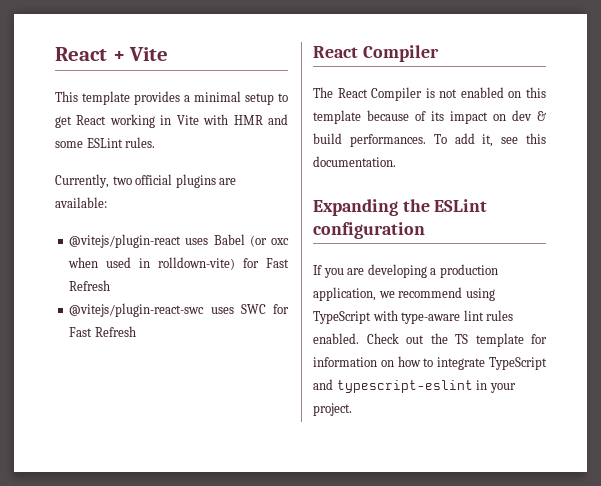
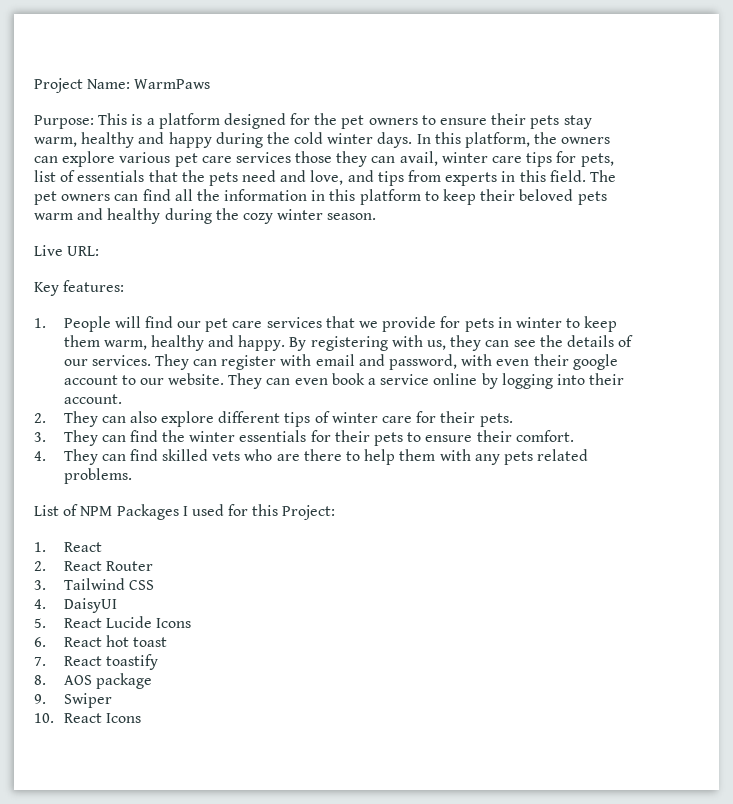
- React + Vite
- This template provides a minimal setup to get React working in Vite with HMR and some ESLint rules.
- Currently, two official plugins are available:
- @vitejs/plugin-react uses Babel (or oxc when used in rolldown-vite) for Fast Refresh
- @vitejs/plugin-react-swc uses SWC for Fast Refresh
- React Compiler
- The React Compiler is not enabled on this template because of its impact on dev & build performances. To add it, see this documentation.
- Expanding the ESLint configuration
- If you are developing a production application, we recommend using TypeScript with type-aware lint rules enabled. Check out the TS template for information on how to integrate TypeScript and typescript-eslint in your project.
+ Project Name: WarmPaws
+ Purpose: This is a platform designed for the pet owners to ensure their pets stay warm, healthy and happy during the cold winter days. In this platform, the owners can explore various pet care services those they can avail, winter care tips for pets, list of essentials that the pets need and love, and tips from experts in this field. The pet owners can find all the information in this platform to keep their beloved pets warm and healthy during the cozy winter season.
+ Live URL:
+ Key features:
+ 1. People will find our pet care services that we provide for pets in winter to keep them warm, healthy and happy. By registering with us, they can see the details of our services. They can register with email and password, with even their google account to our website. They can even book a service online by logging into their account.
+ 2. They can also explore different tips of winter care for their pets.
+ 3. They can find the winter essentials for their pets to ensure their comfort.
+ 4. They can find skilled vets who are there to help them with any pets related problems.
+ List of NPM Packages I used for this Project:
+ 1. React
+ 2. React Router
+ 3. Tailwind CSS
+ 4. DaisyUI
+ 5. React Lucide Icons
+ 6. React hot toast
+ 7. React toastify
+ 8. AOS package
+ 9. Swiper
+ 10. React Icons

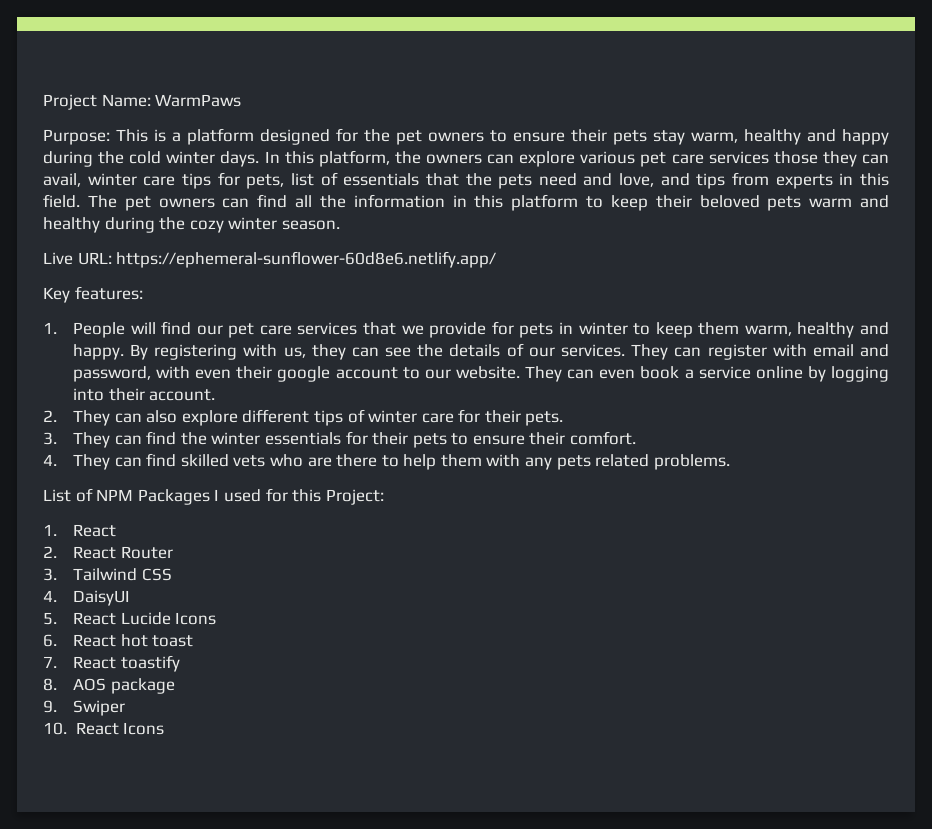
- Live URL:
+ Live URL: https://ephemeral-sunflower-60d8e6.netlify.app/

